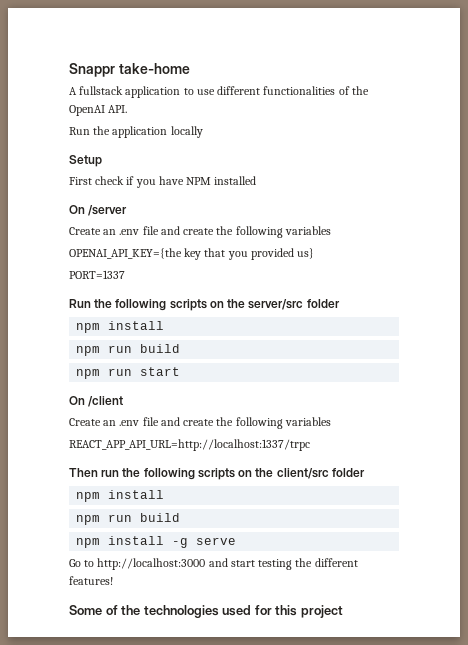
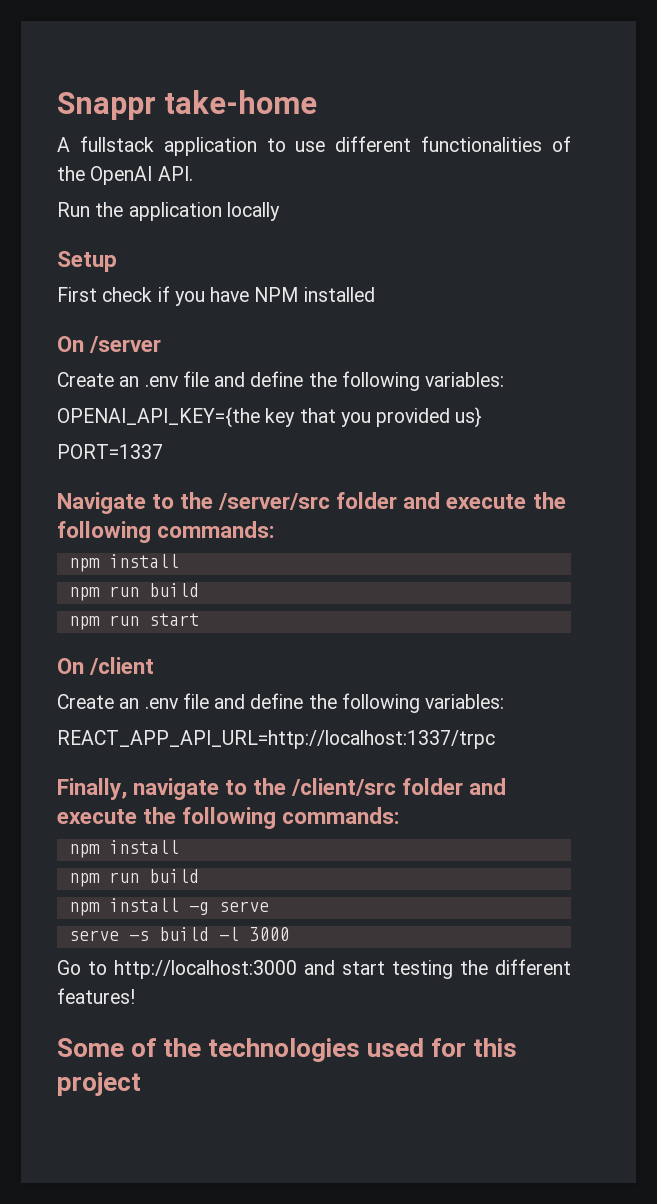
  On /server
- Create an .env file and create the following variables
+ Create an .env file and define the following variables:
- Run the following scripts on the server/src folder
+ Navigate to the /server/src folder and execute the following commands:
  On /client
- Create an .env file and create the following variables
+ Create an .env file and define the following variables:
- Then run the following scripts on the client/src folder
+ Finally, navigate to the /client/src folder and execute the following commands:
+ serve -s build -l 3000

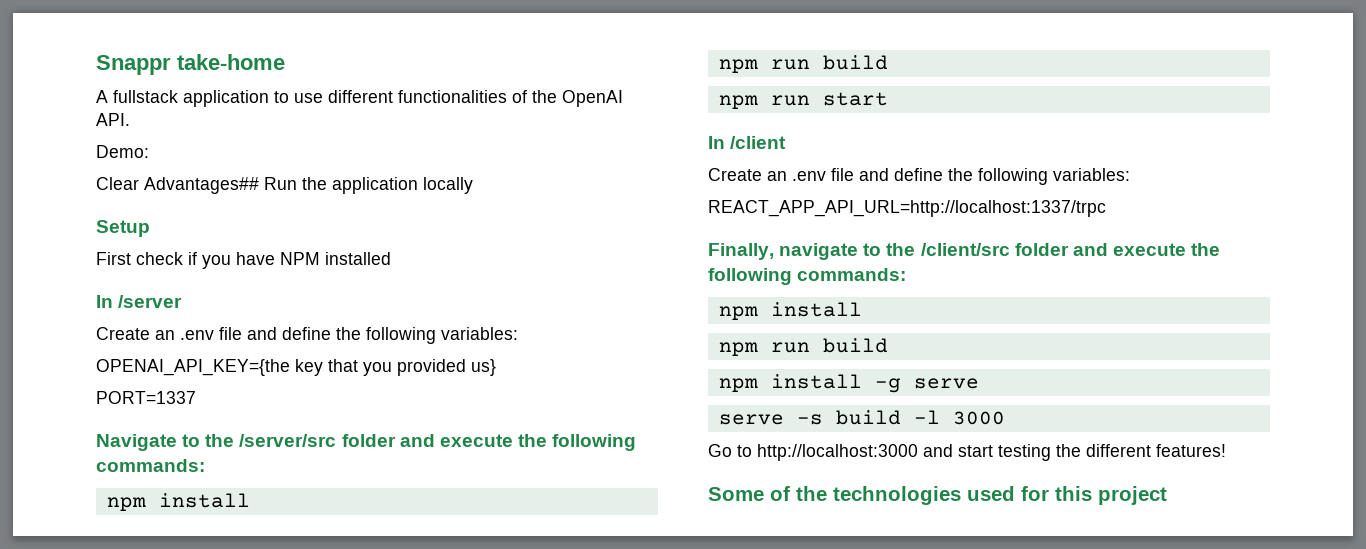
- Run the application locally
+ Demo:
+ Clear Advantages## Run the application locally
- On /server
+ In /server
- On /client
+ In /client

